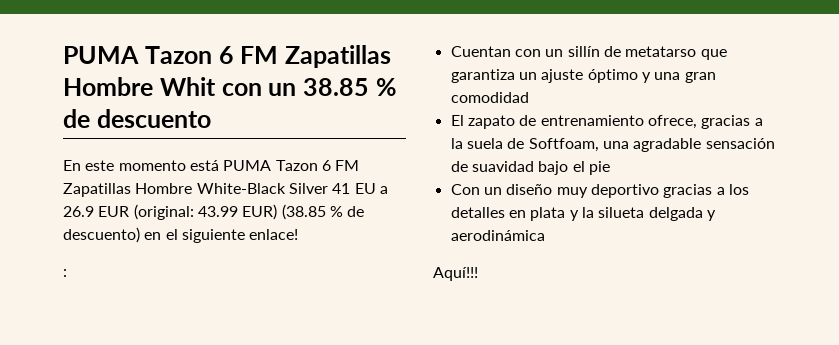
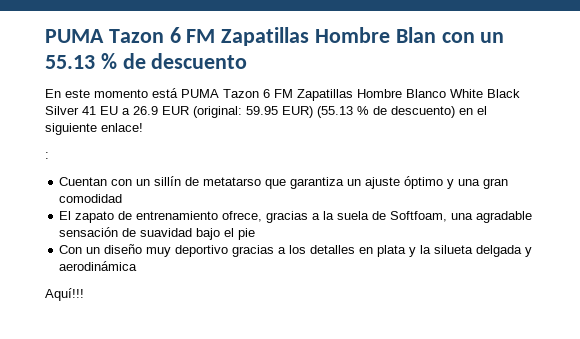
- PUMA Tazon 6 FM Zapatillas Hombre Whit con un 38.85 % de descuento
+ PUMA Tazon 6 FM Zapatillas Hombre Blan con un 55.13 % de descuento
- En este momento está PUMA Tazon 6 FM Zapatillas Hombre White-Black Silver 41 EU a 26.9 EUR (original: 43.99 EUR) (38.85 % de descuento) en el siguiente enlace!
+ En este momento está PUMA Tazon 6 FM Zapatillas Hombre Blanco White Black Silver 41 EU a 26.9 EUR (original: 59.95 EUR) (55.13 % de descuento) en el siguiente enlace!

